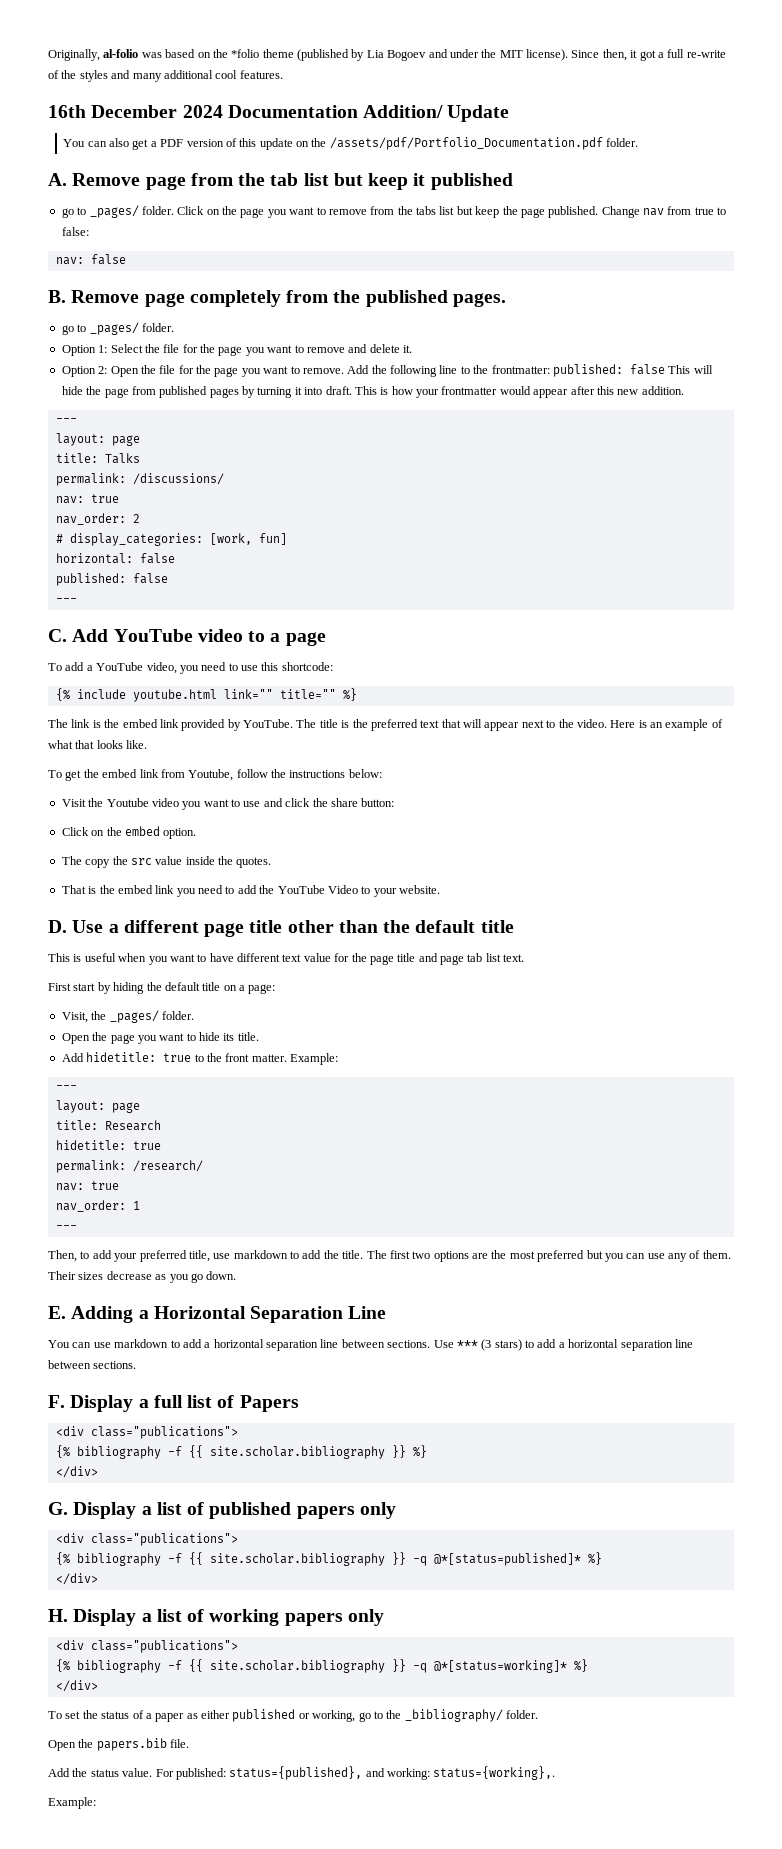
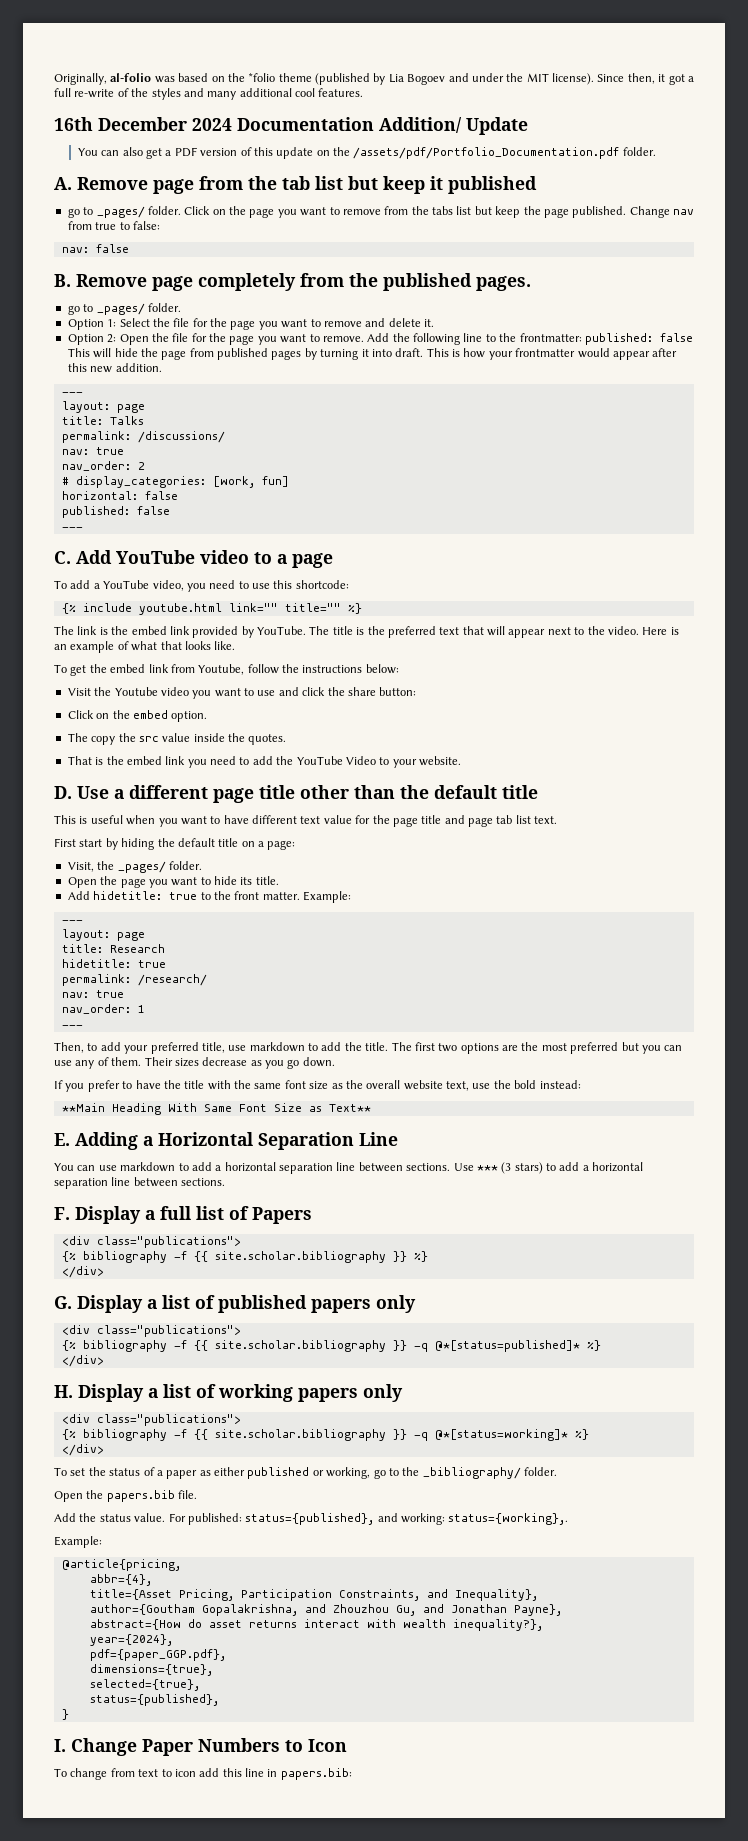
+ If you prefer to have the title with the same font size as the overall website text, use the bold instead:
+ **Main Heading With Same Font Size as Text**
+ @article{pricing,
+ abbr={4},
+ title={Asset Pricing, Participation Constraints, and Inequality},
+ author={Goutham Gopalakrishna, and Zhouzhou Gu, and Jonathan Payne},
+ abstract={How do asset returns interact with wealth inequality?},
+ year={2024},
+ pdf={paper_GGP.pdf},
+ dimensions={true},
+ selected={true},
+ status={published},
+ }
+ I. Change Paper Numbers to Icon
+ To change from text to icon add this line in papers.bib:

